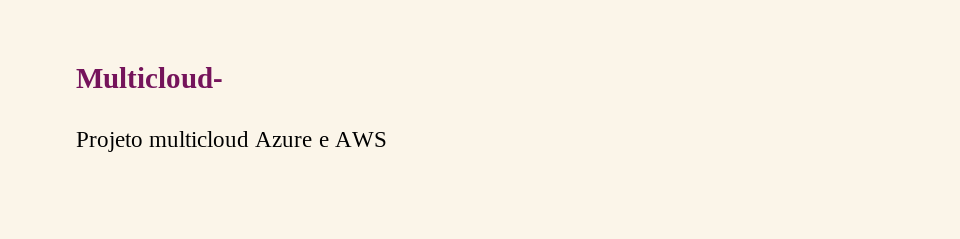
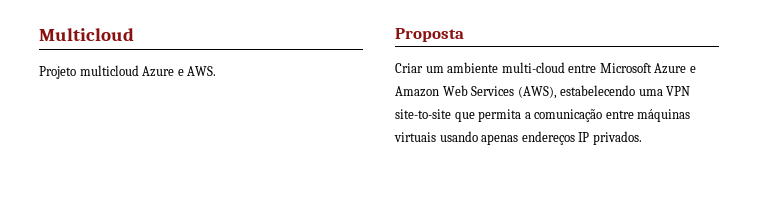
- Multicloud-
+ Multicloud
- Projeto multicloud Azure e AWS
+ Projeto multicloud Azure e AWS.
+ Proposta
+ Criar um ambiente multi-cloud entre Microsoft Azure e Amazon Web Services (AWS), estabelecendo uma VPN site-to-site que permita a comunicação entre máquinas virtuais usando apenas endereços IP privados.

